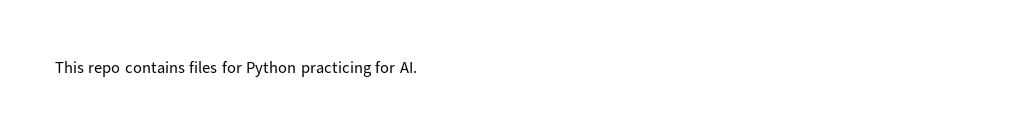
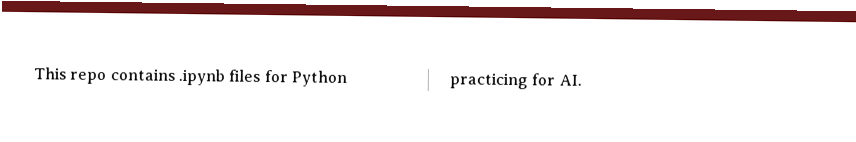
- This repo contains files for Python practicing for AI.
+ This repo contains .ipynb files for Python practicing for AI.

